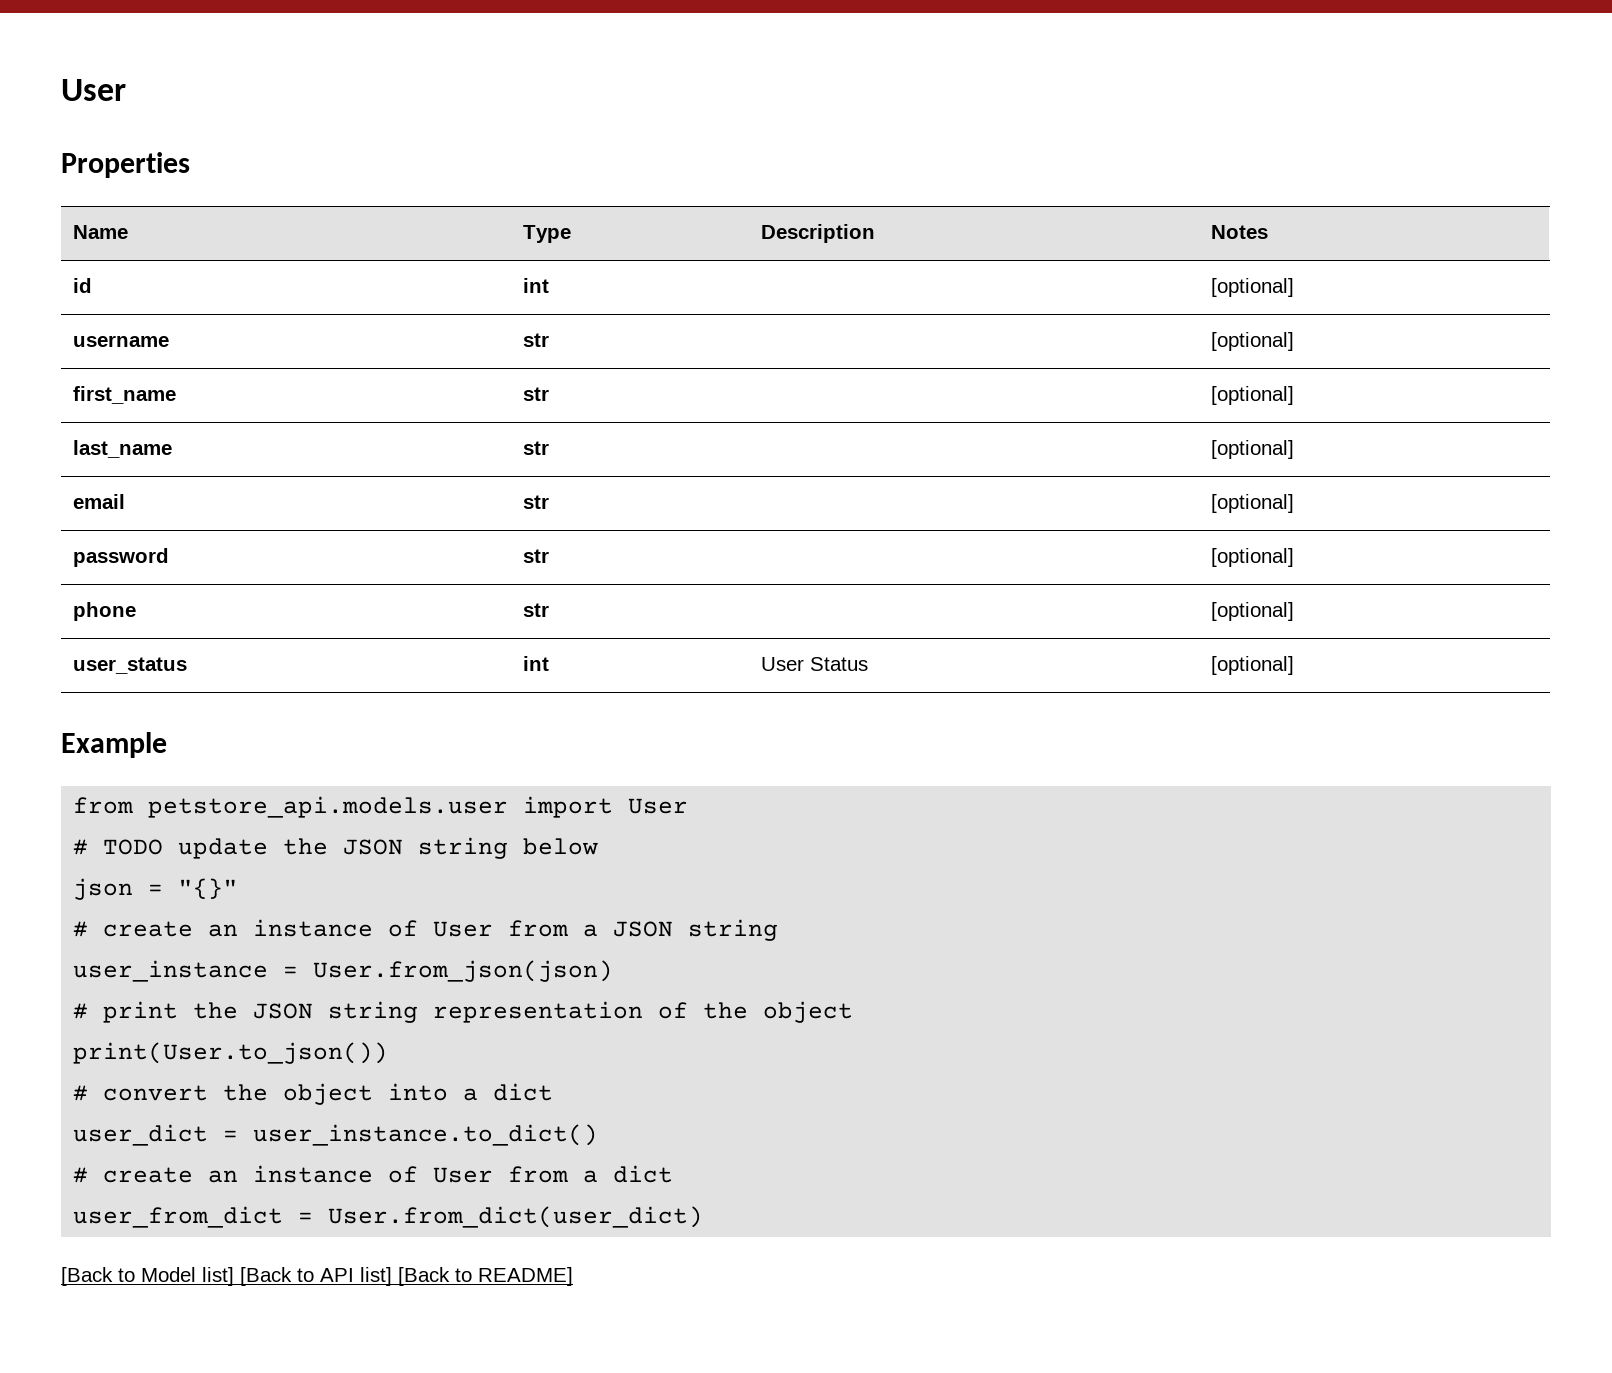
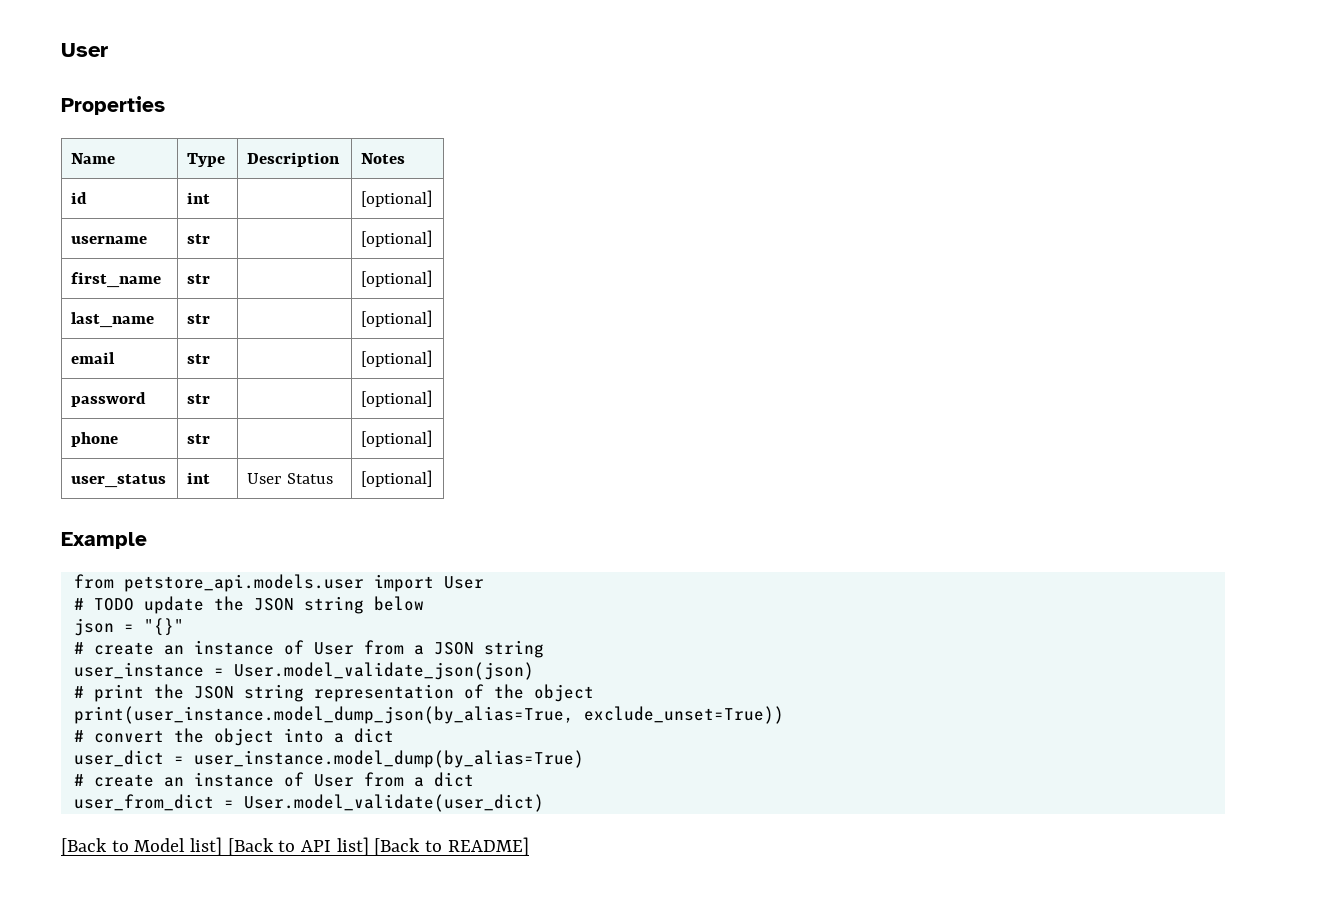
- user_instance = User.from_json(json)
+ user_instance = User.model_validate_json(json)
- print(User.to_json())
+ print(user_instance.model_dump_json(by_alias=True, exclude_unset=True))
- user_dict = user_instance.to_dict()
+ user_dict = user_instance.model_dump(by_alias=True)
- user_from_dict = User.from_dict(user_dict)
+ user_from_dict = User.model_validate(user_dict)

